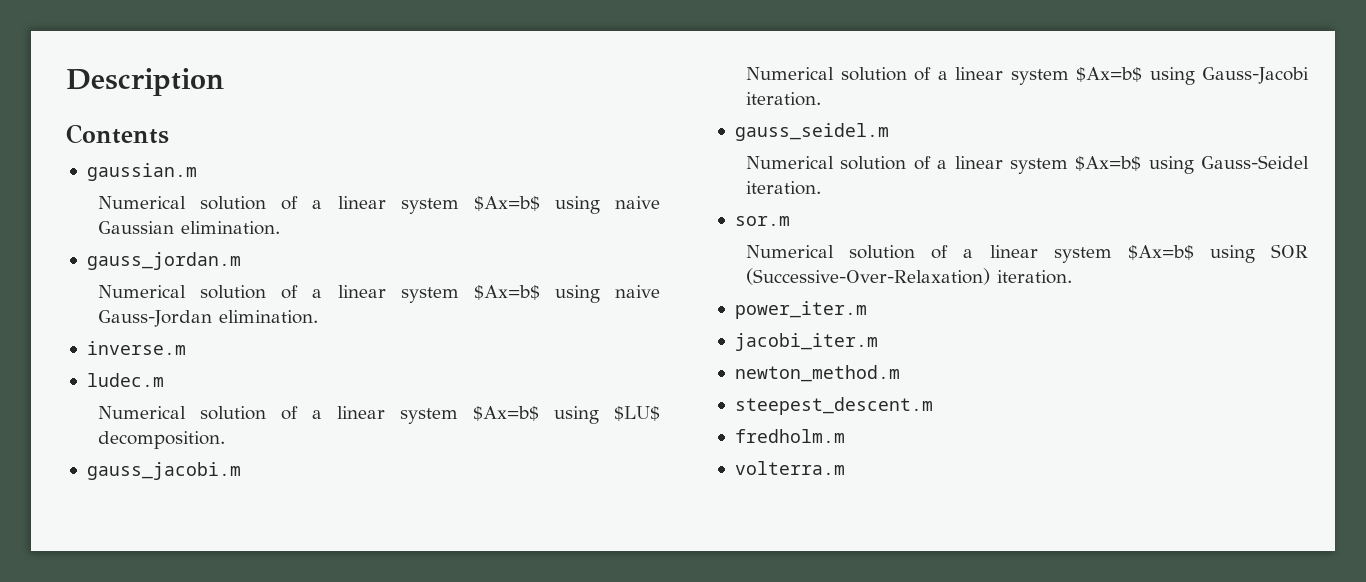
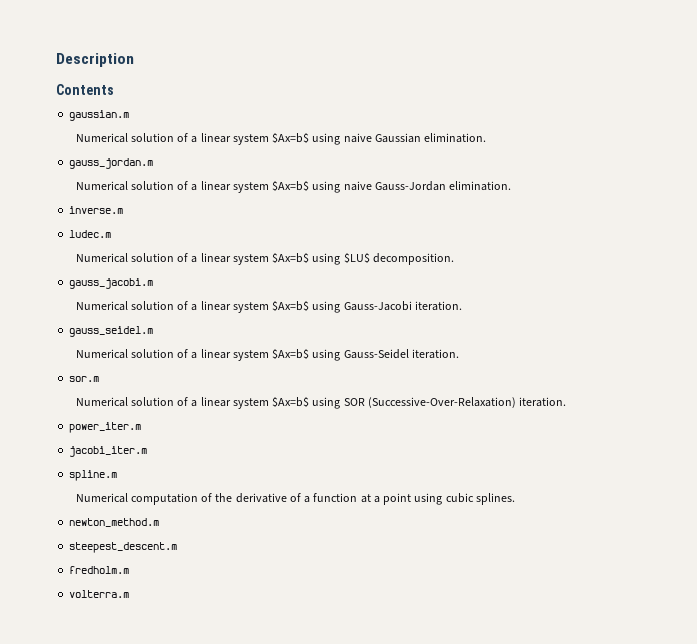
+ spline.m
+ Numerical computation of the derivative of a function at a point using cubic splines.

